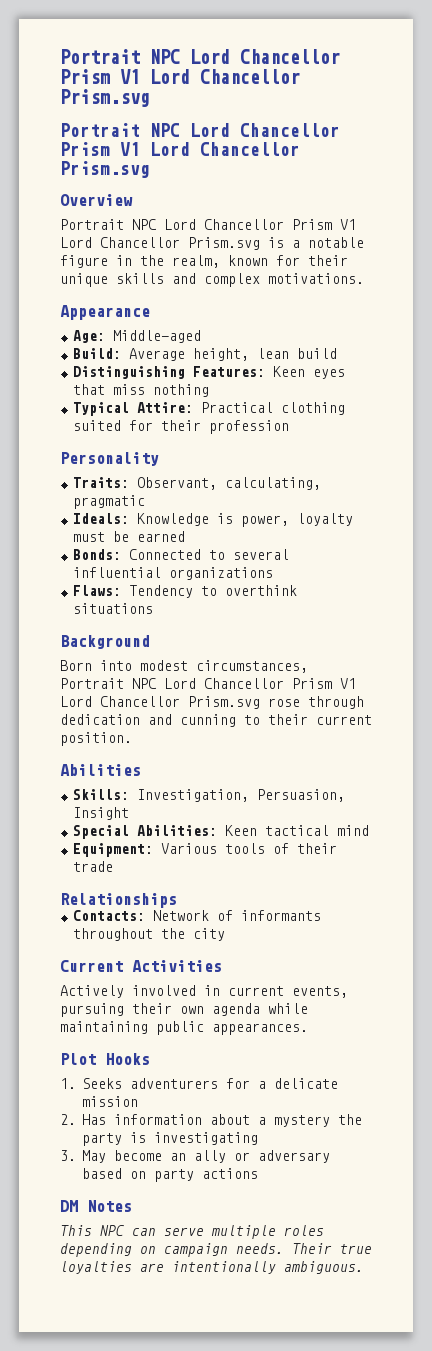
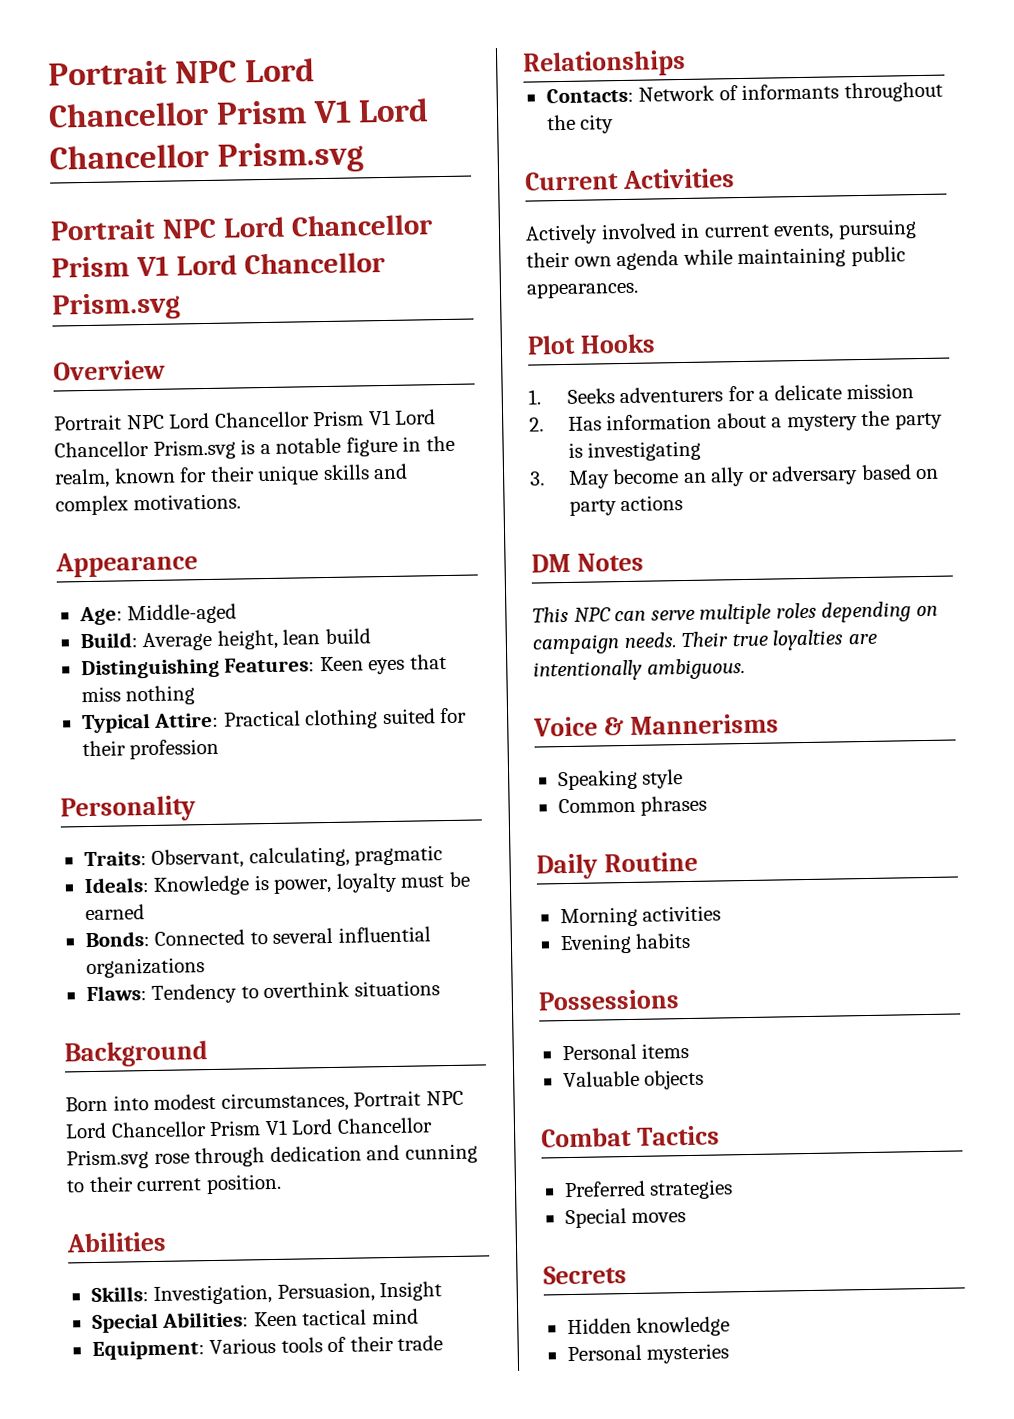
+ Voice & Mannerisms
+ Speaking style
+ Common phrases
+ Daily Routine
+ Morning activities
+ Evening habits
+ Possessions
+ Personal items
+ Valuable objects
+ Combat Tactics
+ Preferred strategies
+ Special moves
+ Secrets
+ Hidden knowledge
+ Personal mysteries

